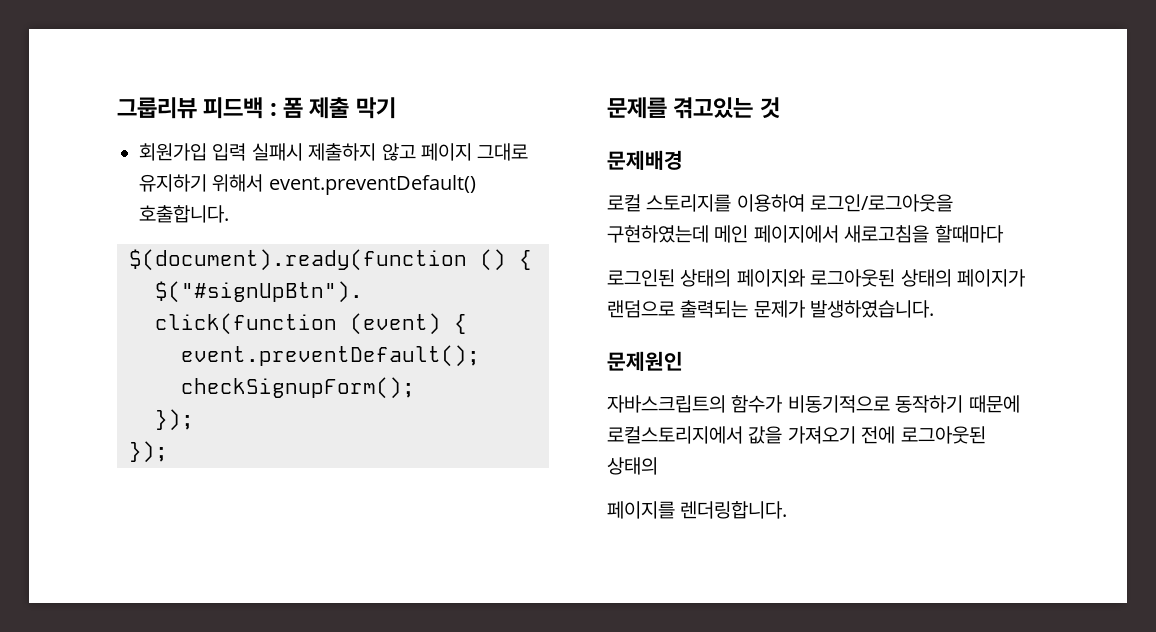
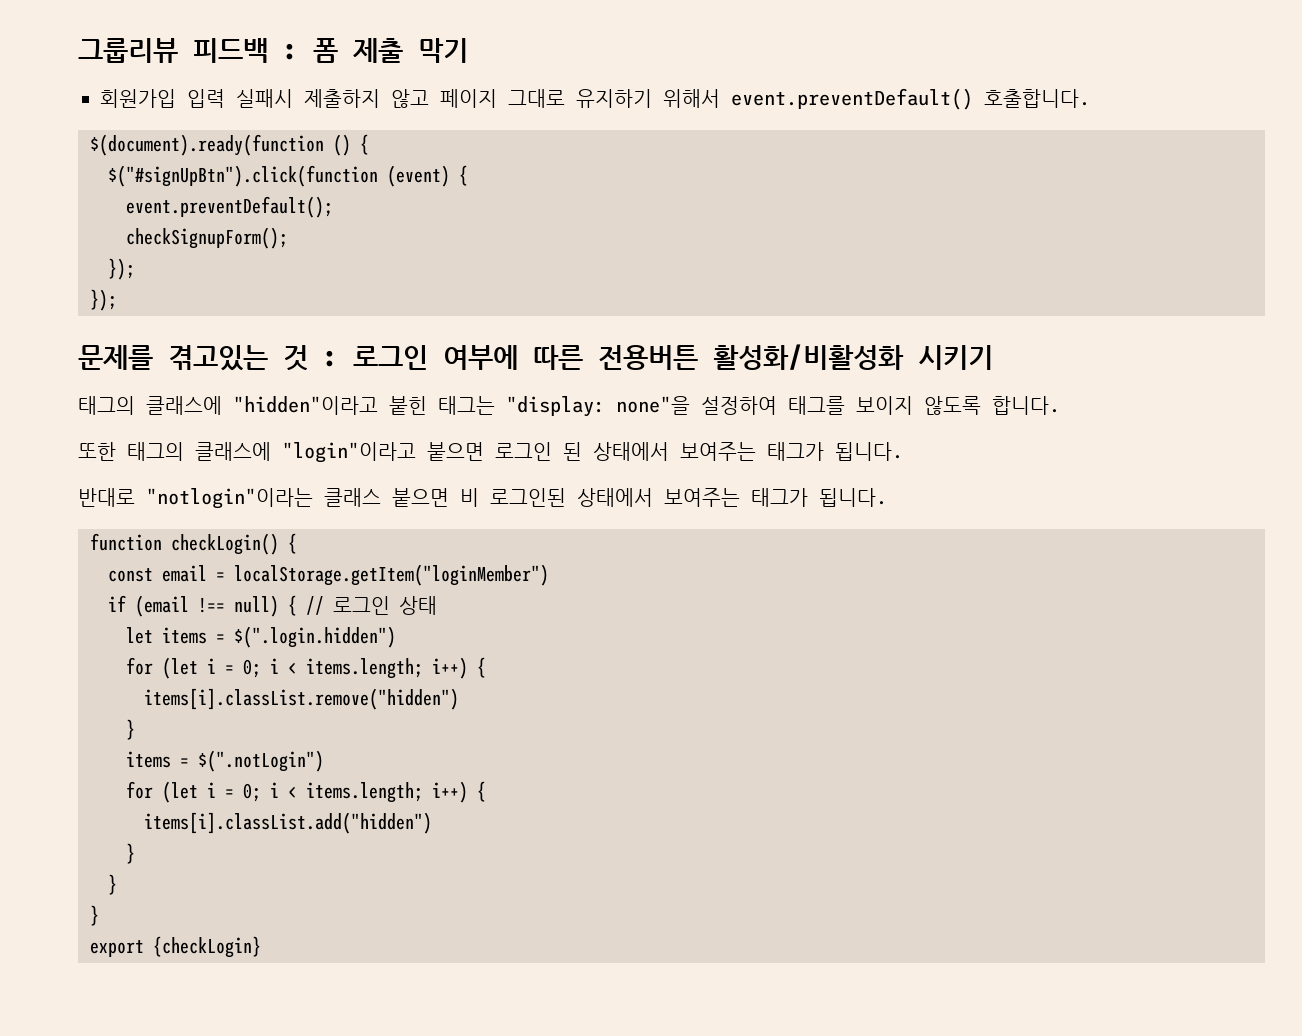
- 문제를 겪고있는 것
- 문제배경
- 로컬 스토리지를 이용하여 로그인/로그아웃을 구현하였는데 메인 페이지에서 새로고침을 할때마다
- 로그인된 상태의 페이지와 로그아웃된 상태의 페이지가 랜덤으로 출력되는 문제가 발생하였습니다.
- 문제원인
- 자바스크립트의 함수가 비동기적으로 동작하기 때문에 로컬스토리지에서 값을 가져오기 전에 로그아웃된 상태의
- 페이지를 렌더링합니다.
+ 문제를 겪고있는 것 : 로그인 여부에 따른 전용버튼 활성화/비활성화 시키기
+ 태그의 클래스에 "hidden"이라고 붙힌 태그는 "display: none"을 설정하여 태그를 보이지 않도록 합니다.
+ 또한 태그의 클래스에 "login"이라고 붙으면 로그인 된 상태에서 보여주는 태그가 됩니다.
+ 반대로 "notlogin"이라는 클래스 붙으면 비 로그인된 상태에서 보여주는 태그가 됩니다.
+ function checkLogin() {
+ const email = localStorage.getItem("loginMember")
+ if (email !== null) { // 로그인 상태
+ let items = $(".login.hidden")
+ for (let i = 0; i < items.length; i++) {
+ items[i].classList.remove("hidden")
+ }
+ items = $(".notLogin")
+ for (let i = 0; i < items.length; i++) {
+ items[i].classList.add("hidden")
+ }
+ }
+ }
+ export {checkLogin}

